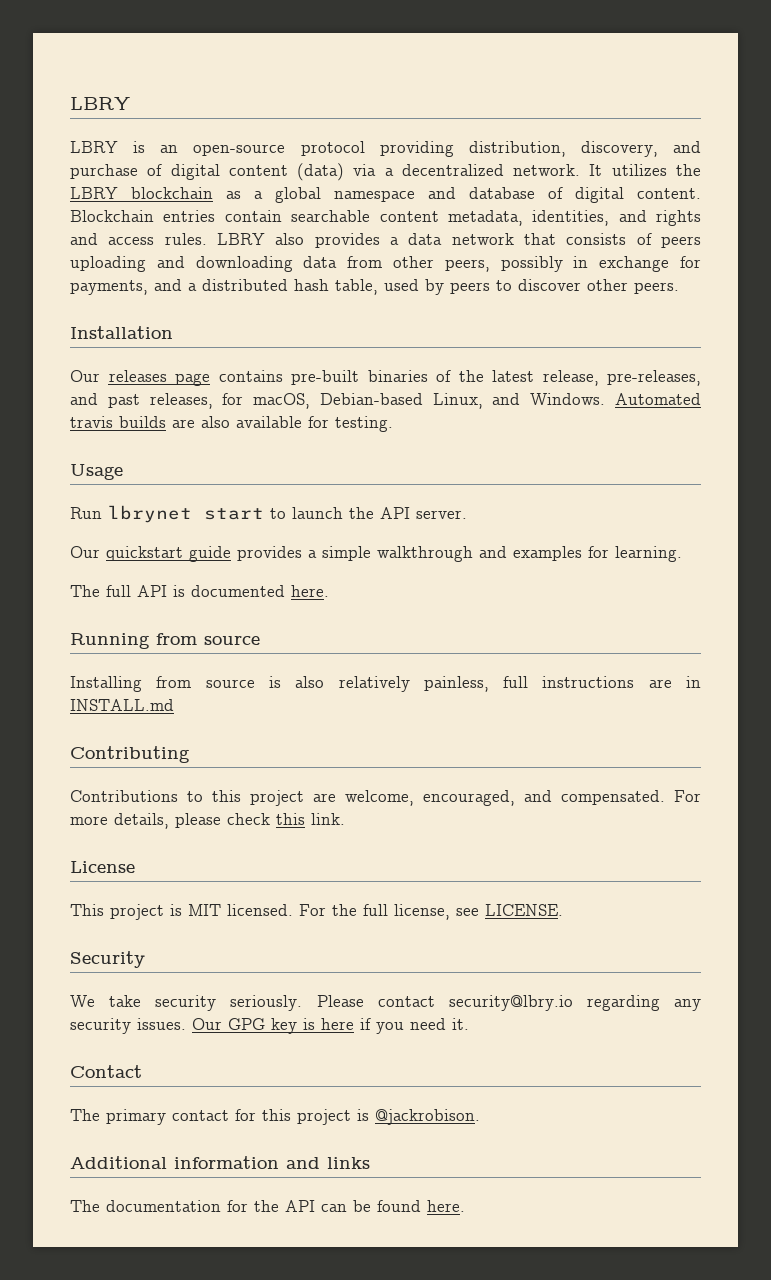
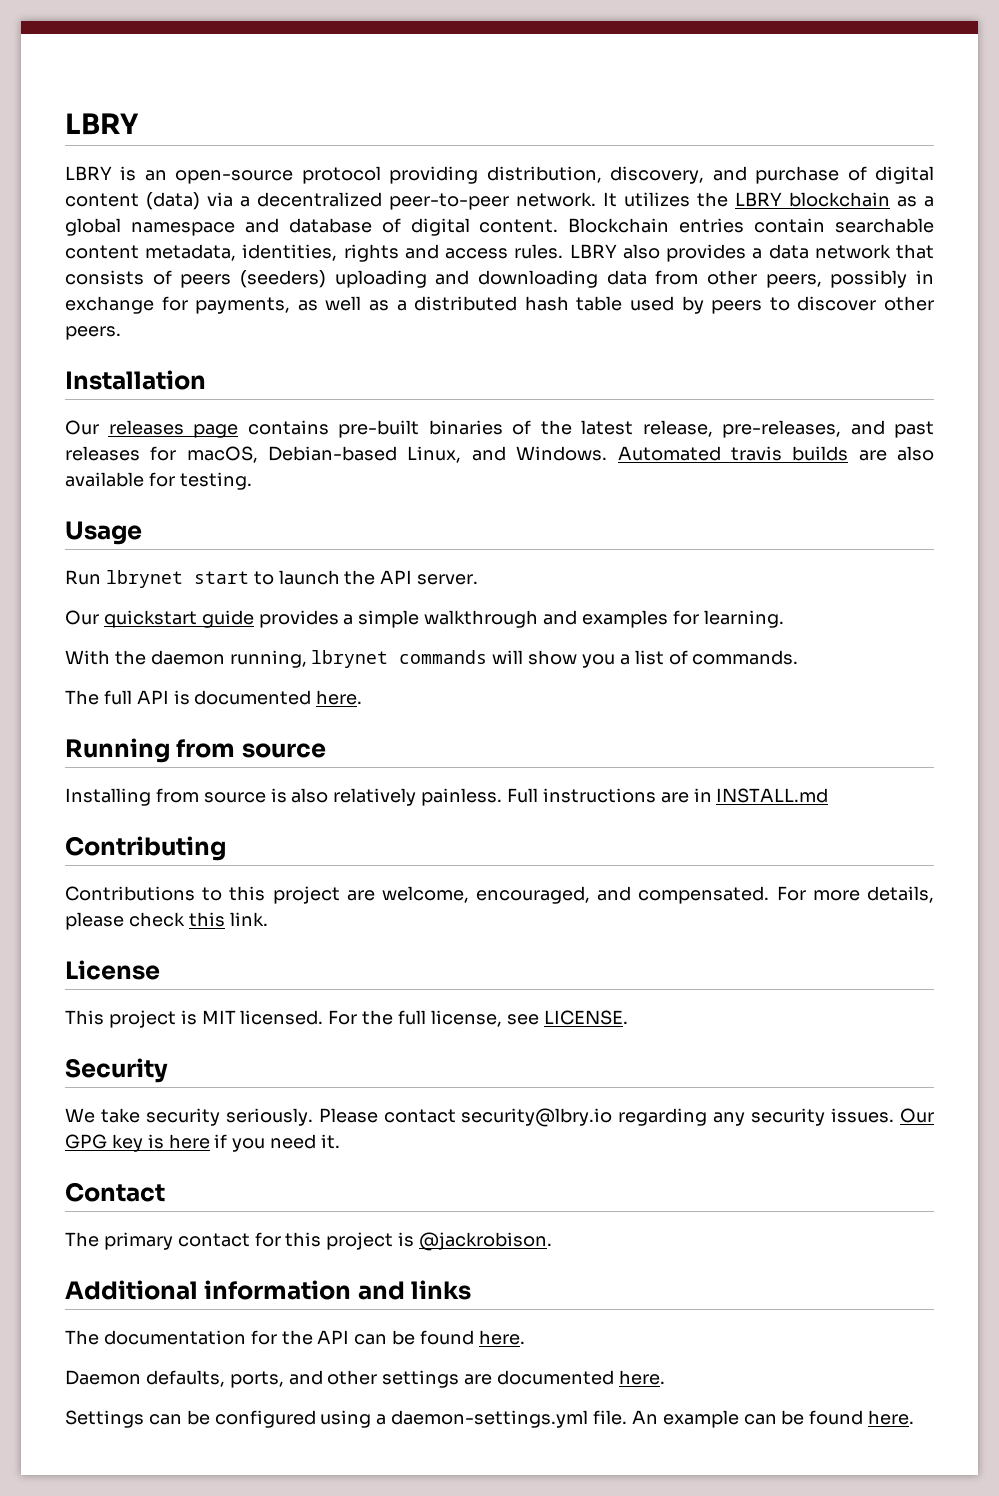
- LBRY is an open-source protocol providing distribution, discovery, and purchase of digital content (data) via a decentralized network.
+ LBRY is an open-source protocol providing distribution, discovery, and purchase of digital content (data) via a decentralized peer-to-peer network.
- Blockchain entries contain searchable content metadata, identities, and rights and access rules.
+ Blockchain entries contain searchable content metadata, identities, rights and access rules.
- LBRY also provides a data network that consists of peers uploading and downloading data from other peers, possibly in exchange for payments, and a distributed hash table, used by peers to discover other peers.
+ LBRY also provides a data network that consists of peers (seeders) uploading and downloading data from other peers, possibly in exchange for payments, as well as a distributed hash table used by peers to discover other peers.
- Our releases page contains pre-built binaries of the latest release, pre-releases, and past releases, for macOS, Debian-based Linux, and Windows.
+ Our releases page contains pre-built binaries of the latest release, pre-releases, and past releases for macOS, Debian-based Linux, and Windows.
+ With the daemon running, lbrynet commands will show you a list of commands.
- Installing from source is also relatively painless, full instructions are in INSTALL.md
+ Installing from source is also relatively painless. Full instructions are in INSTALL.md
+ Daemon defaults, ports, and other settings are documented here.
+ Settings can be configured using a daemon-settings.yml file. An example can be found here.

